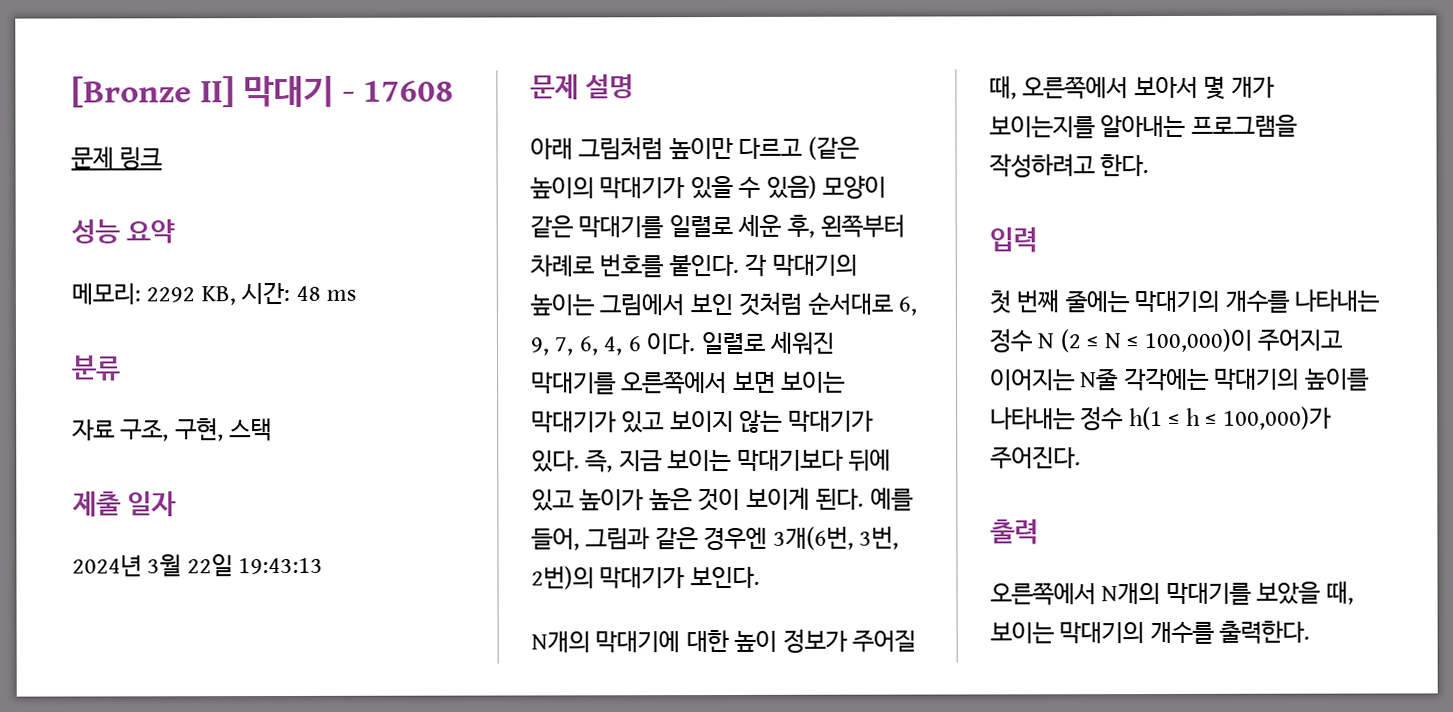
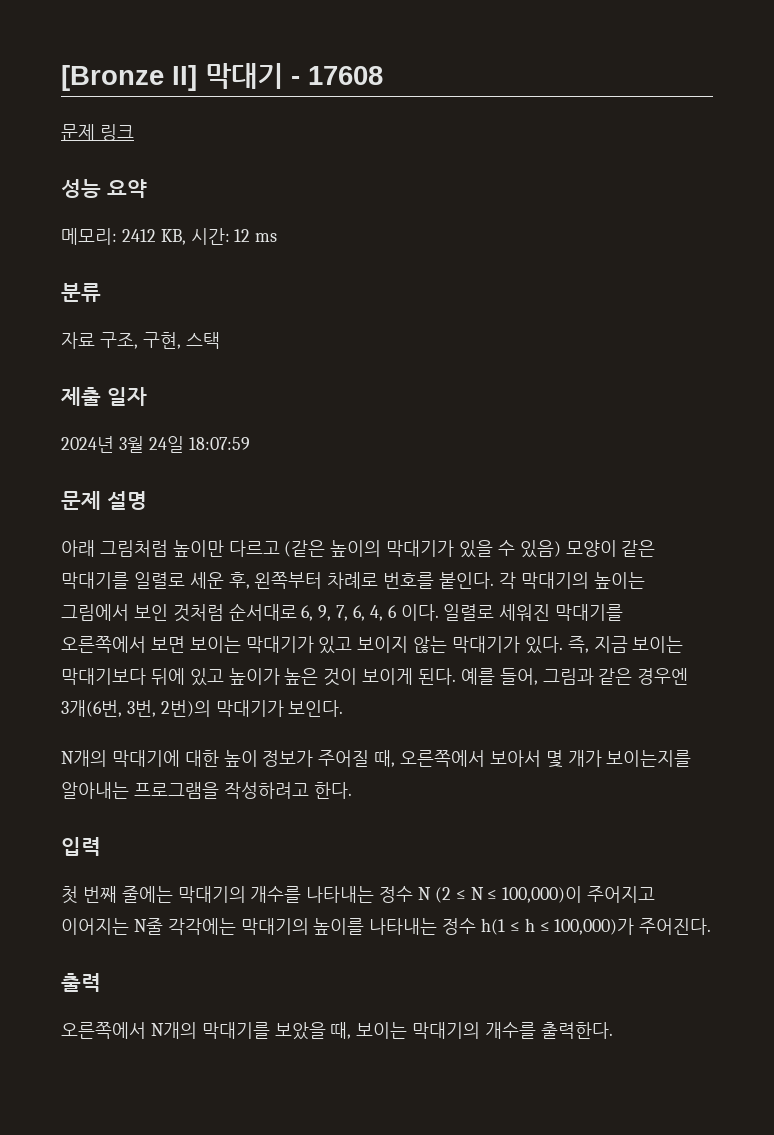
- 메모리: 2292 KB, 시간: 48 ms
+ 메모리: 2412 KB, 시간: 12 ms
- 2024년 3월 22일 19:43:13
+ 2024년 3월 24일 18:07:59

